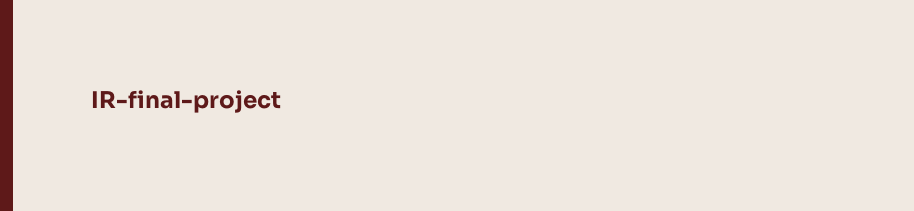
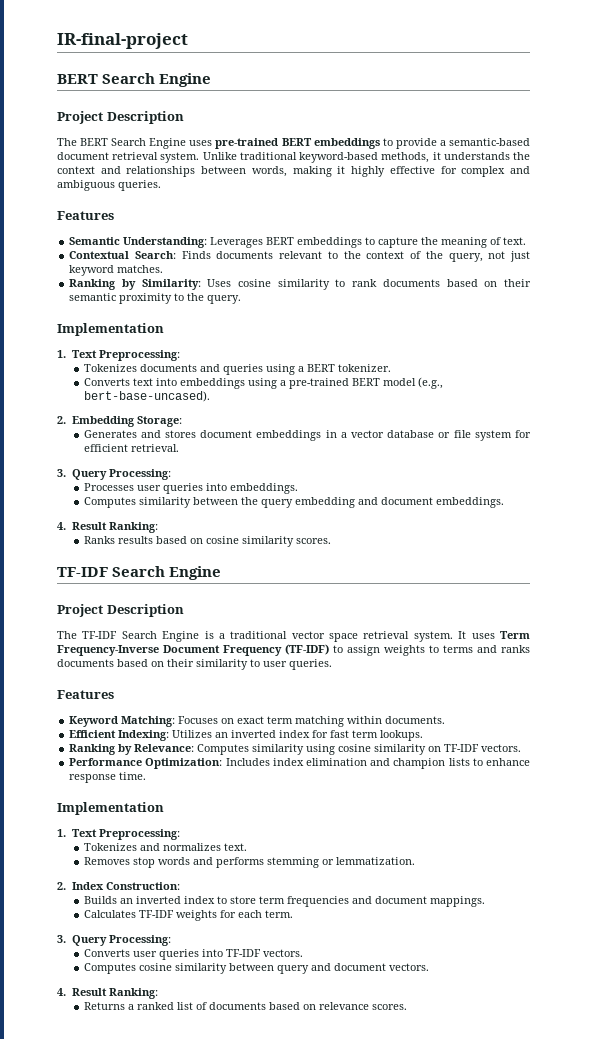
  IR-final-project
+ BERT Search Engine
+ Project Description
+ The BERT Search Engine uses pre-trained BERT embeddings to provide a semantic-based document retrieval system. Unlike traditional keyword-based methods, it understands the context and relationships between words, making it highly effective for complex and ambiguous queries.
+ Features
+ Semantic Understanding: Leverages BERT embeddings to capture the meaning of text.
+ Contextual Search: Finds documents relevant to the context of the query, not just keyword matches.
+ Ranking by Similarity: Uses cosine similarity to rank documents based on their semantic proximity to the query.
+ Implementation
+ 1. Text Preprocessing:
+ Tokenizes documents and queries using a BERT tokenizer.
+ Converts text into embeddings using a pre-trained BERT model (e.g., bert-base-uncased).
+ 2. Embedding Storage:
+ Generates and stores document embeddings in a vector database or file system for efficient retrieval.
+ 3. Query Processing:
+ Processes user queries into embeddings.
+ Computes similarity between the query embedding and document embeddings.
+ 4. Result Ranking:
+ Ranks results based on cosine similarity scores.
+ TF-IDF Search Engine
+ Project Description
+ The TF-IDF Search Engine is a traditional vector space retrieval system. It uses Term Frequency-Inverse Document Frequency (TF-IDF) to assign weights to terms and ranks documents based on their similarity to user queries.
+ Features
+ Keyword Matching: Focuses on exact term matching within documents.
+ Efficient Indexing: Utilizes an inverted index for fast term lookups.
+ Ranking by Relevance: Computes similarity using cosine similarity on TF-IDF vectors.
+ Performance Optimization: Includes index elimination and champion lists to enhance response time.
+ Implementation
+ 1. Text Preprocessing:
+ Tokenizes and normalizes text.
+ Removes stop words and performs stemming or lemmatization.
+ 2. Index Construction:
+ Builds an inverted index to store term frequencies and document mappings.
+ Calculates TF-IDF weights for each term.
+ 3. Query Processing:
+ Converts user queries into TF-IDF vectors.
+ Computes cosine similarity between query and document vectors.
+ 4. Result Ranking:
+ Returns a ranked list of documents based on relevance scores.

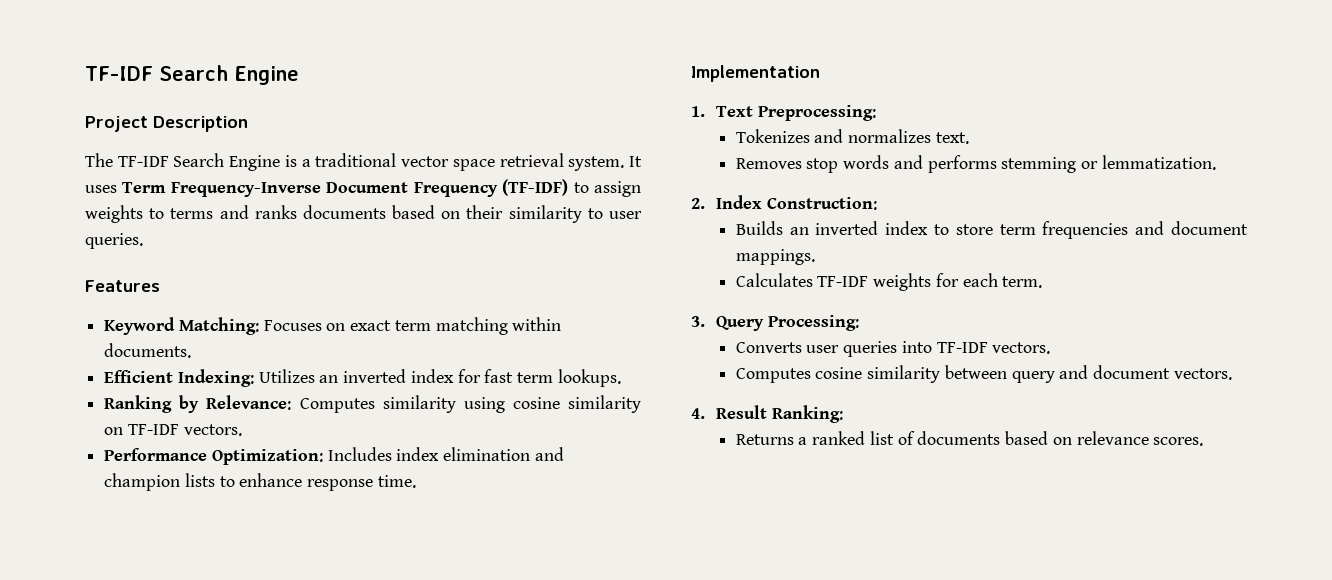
- IR-final-project
- BERT Search Engine
- Project Description
- The BERT Search Engine uses pre-trained BERT embeddings to provide a semantic-based document retrieval system. Unlike traditional keyword-based methods, it understands the context and relationships between words, making it highly effective for complex and ambiguous queries.
- Features
- Semantic Understanding: Leverages BERT embeddings to capture the meaning of text.
- Contextual Search: Finds documents relevant to the context of the query, not just keyword matches.
- Ranking by Similarity: Uses cosine similarity to rank documents based on their semantic proximity to the query.
- Implementation
- 1. Text Preprocessing:
- Tokenizes documents and queries using a BERT tokenizer.
- Converts text into embeddings using a pre-trained BERT model (e.g., bert-base-uncased).
- 2. Embedding Storage:
- Generates and stores document embeddings in a vector database or file system for efficient retrieval.
- 3. Query Processing:
- Processes user queries into embeddings.
- Computes similarity between the query embedding and document embeddings.
- 4. Result Ranking:
- Ranks results based on cosine similarity scores.

